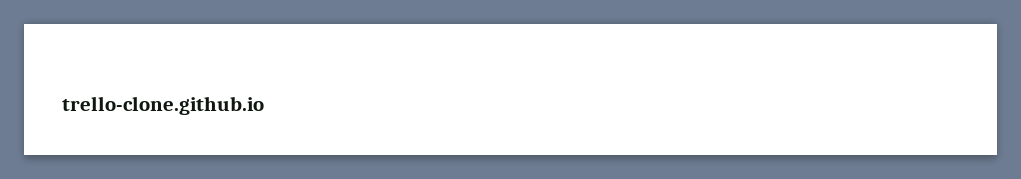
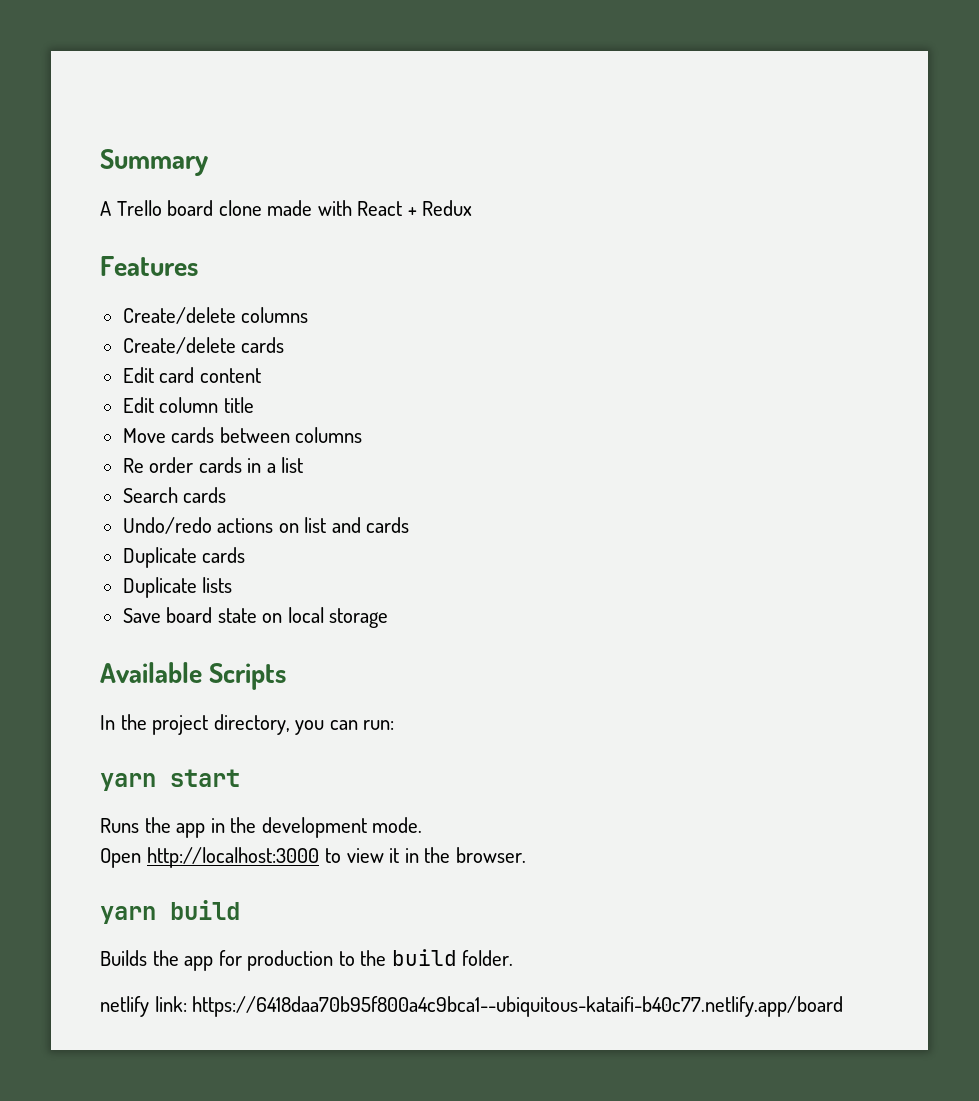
- trello-clone.github.io
+ Summary
+ A Trello board clone made with React + Redux
+ Features
+ Create/delete columns
+ Create/delete cards
+ Edit card content
+ Edit column title
+ Move cards between columns
+ Re order cards in a list
+ Search cards
+ Undo/redo actions on list and cards
+ Duplicate cards
+ Duplicate lists
+ Save board state on local storage
+ Available Scripts
+ In the project directory, you can run:
+ yarn start
+ Runs the app in the development mode.
+ Open http://localhost:3000 to view it in the browser.
+ yarn build
+ Builds the app for production to the build folder.
+ netlify link: https://6418daa70b95f800a4c9bca1--ubiquitous-kataifi-b40c77.netlify.app/board

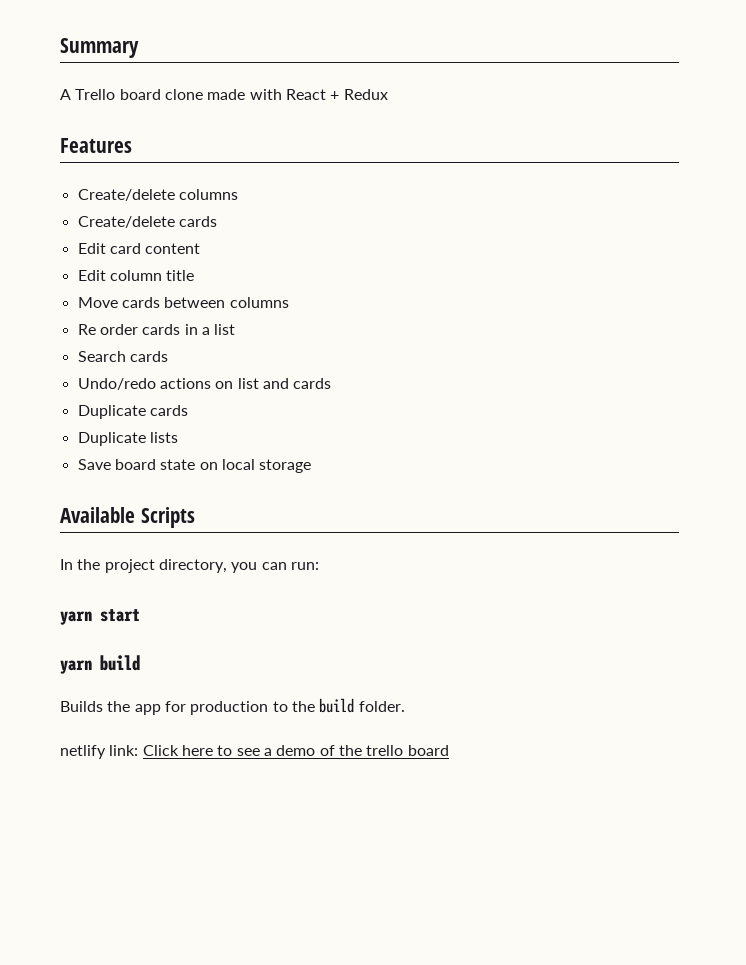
- Runs the app in the development mode.
- Open http://localhost:3000 to view it in the browser.
- netlify link: https://6418daa70b95f800a4c9bca1--ubiquitous-kataifi-b40c77.netlify.app/board
+ netlify link: Click here to see a demo of the trello board

